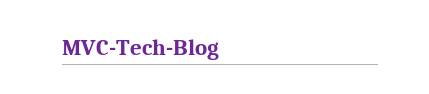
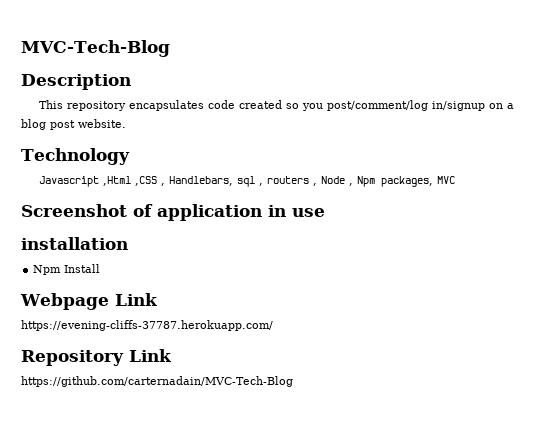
+ Description
+ This repository encapsulates code created so you post/comment/log in/signup on a blog post website.
+ Technology
+ Javascript ,Html ,CSS , Handlebars, sql , routers , Node , Npm packages, MVC
+ Screenshot of application in use
+ installation
+ Npm Install
+ Webpage Link
+ https://evening-cliffs-37787.herokuapp.com/
+ Repository Link
+ https://github.com/carternadain/MVC-Tech-Blog

